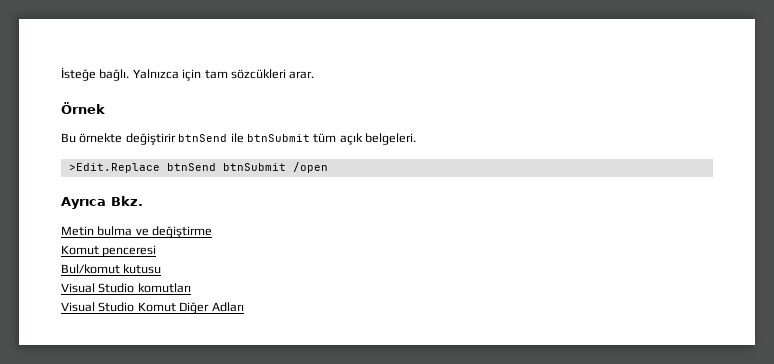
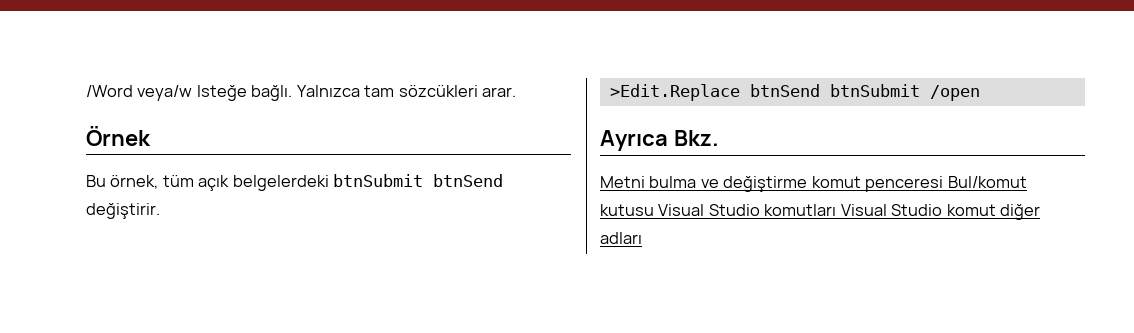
- İsteğe bağlı.
+ /Word veya/w Isteğe bağlı.
- Yalnızca için tam sözcükleri arar.
+ Yalnızca tam sözcükleri arar.
- Bu örnekte değiştirir btnSend ile btnSubmit tüm açık belgeleri.
+ Bu örnek, tüm açık belgelerdeki btnSubmit btnSend değiştirir.
- Metin bulma ve değiştirme
- Komut penceresi
- Bul/komut kutusu
- Visual Studio komutları
- Visual Studio Komut Diğer Adları
+ Metni bulma ve değiştirme komut penceresi Bul/komut kutusu Visual Studio komutları Visual Studio komut diğer adları

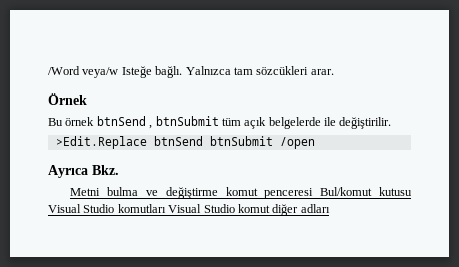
- Bu örnek, tüm açık belgelerdeki btnSubmit btnSend değiştirir.
+ Bu örnek btnSend , btnSubmit tüm açık belgelerde ile değiştirilir.

